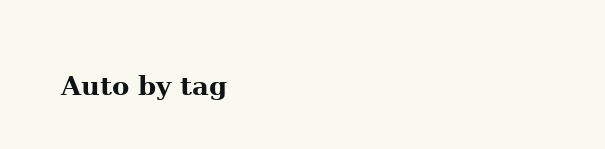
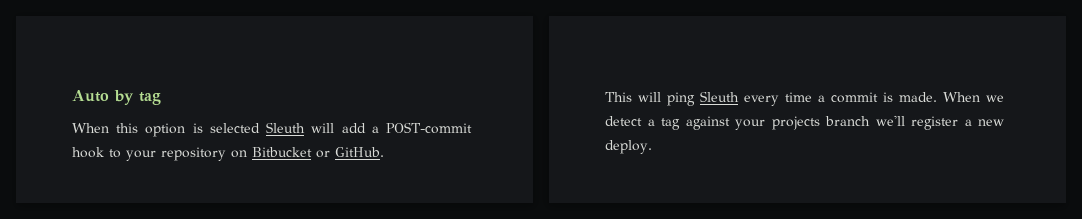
+ When this option is selected Sleuth will add a POST-commit hook to your repository on Bitbucket or GitHub.
+ This will ping Sleuth every time a commit is made. When we detect a tag against your projects branch we'll register a new deploy.

